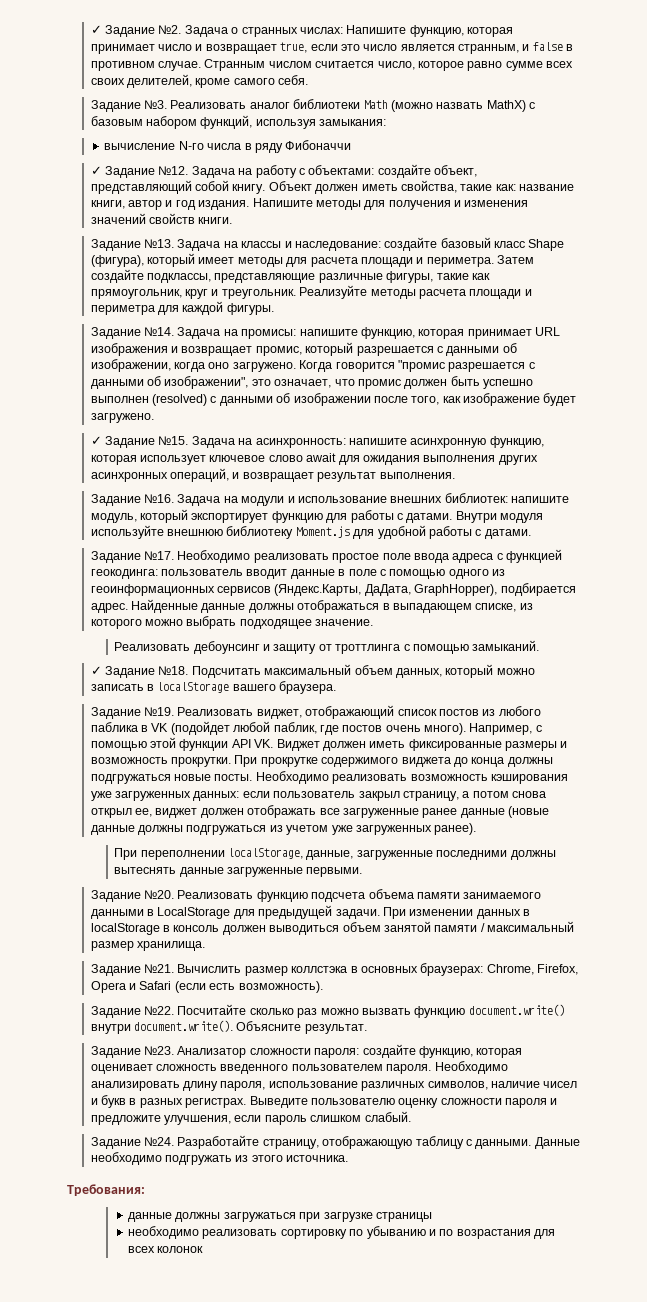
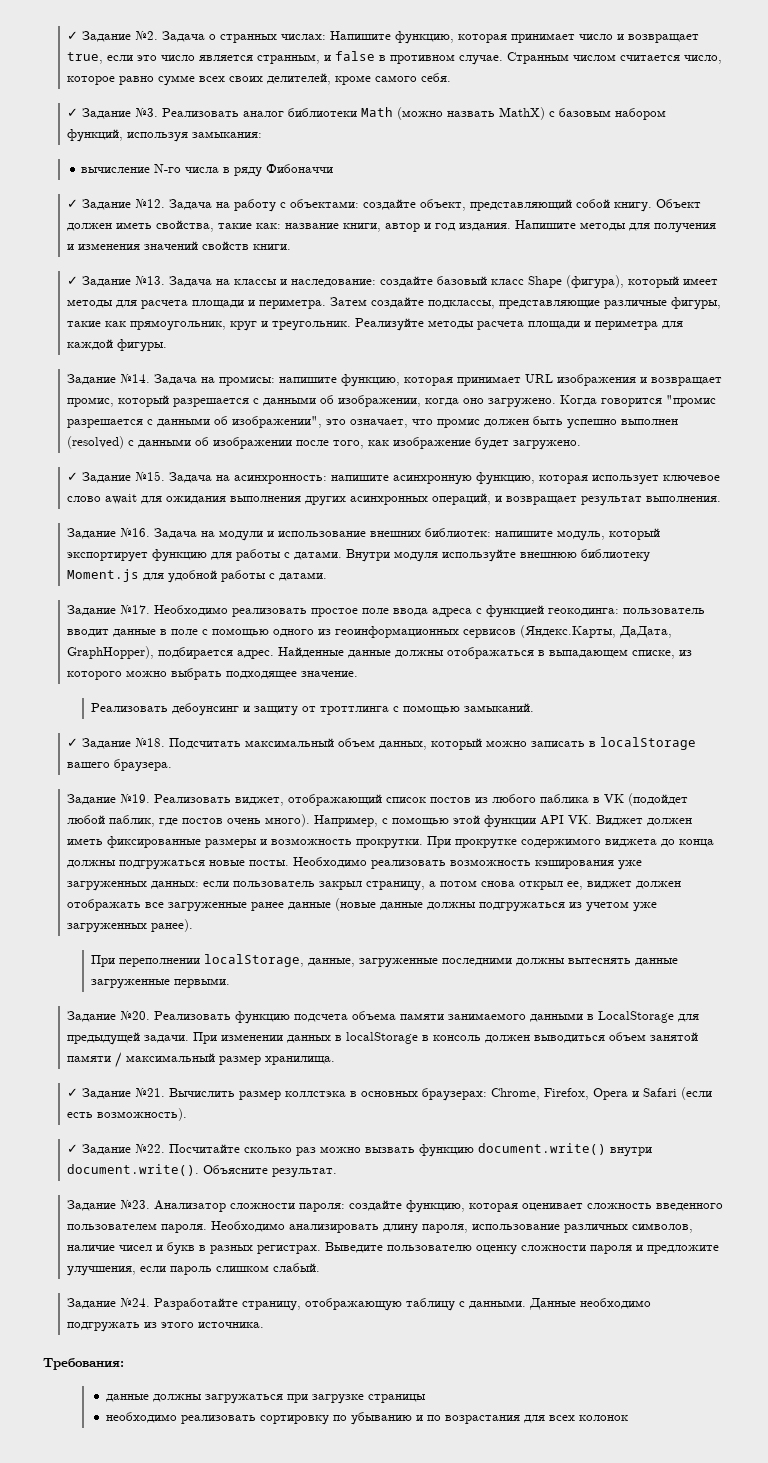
- Задание №3.
+ ✓ Задание №3.
- Задание №13.
+ ✓ Задание №13.
- Задание №21.
+ ✓ Задание №21.
- Задание №22.
+ ✓ Задание №22.

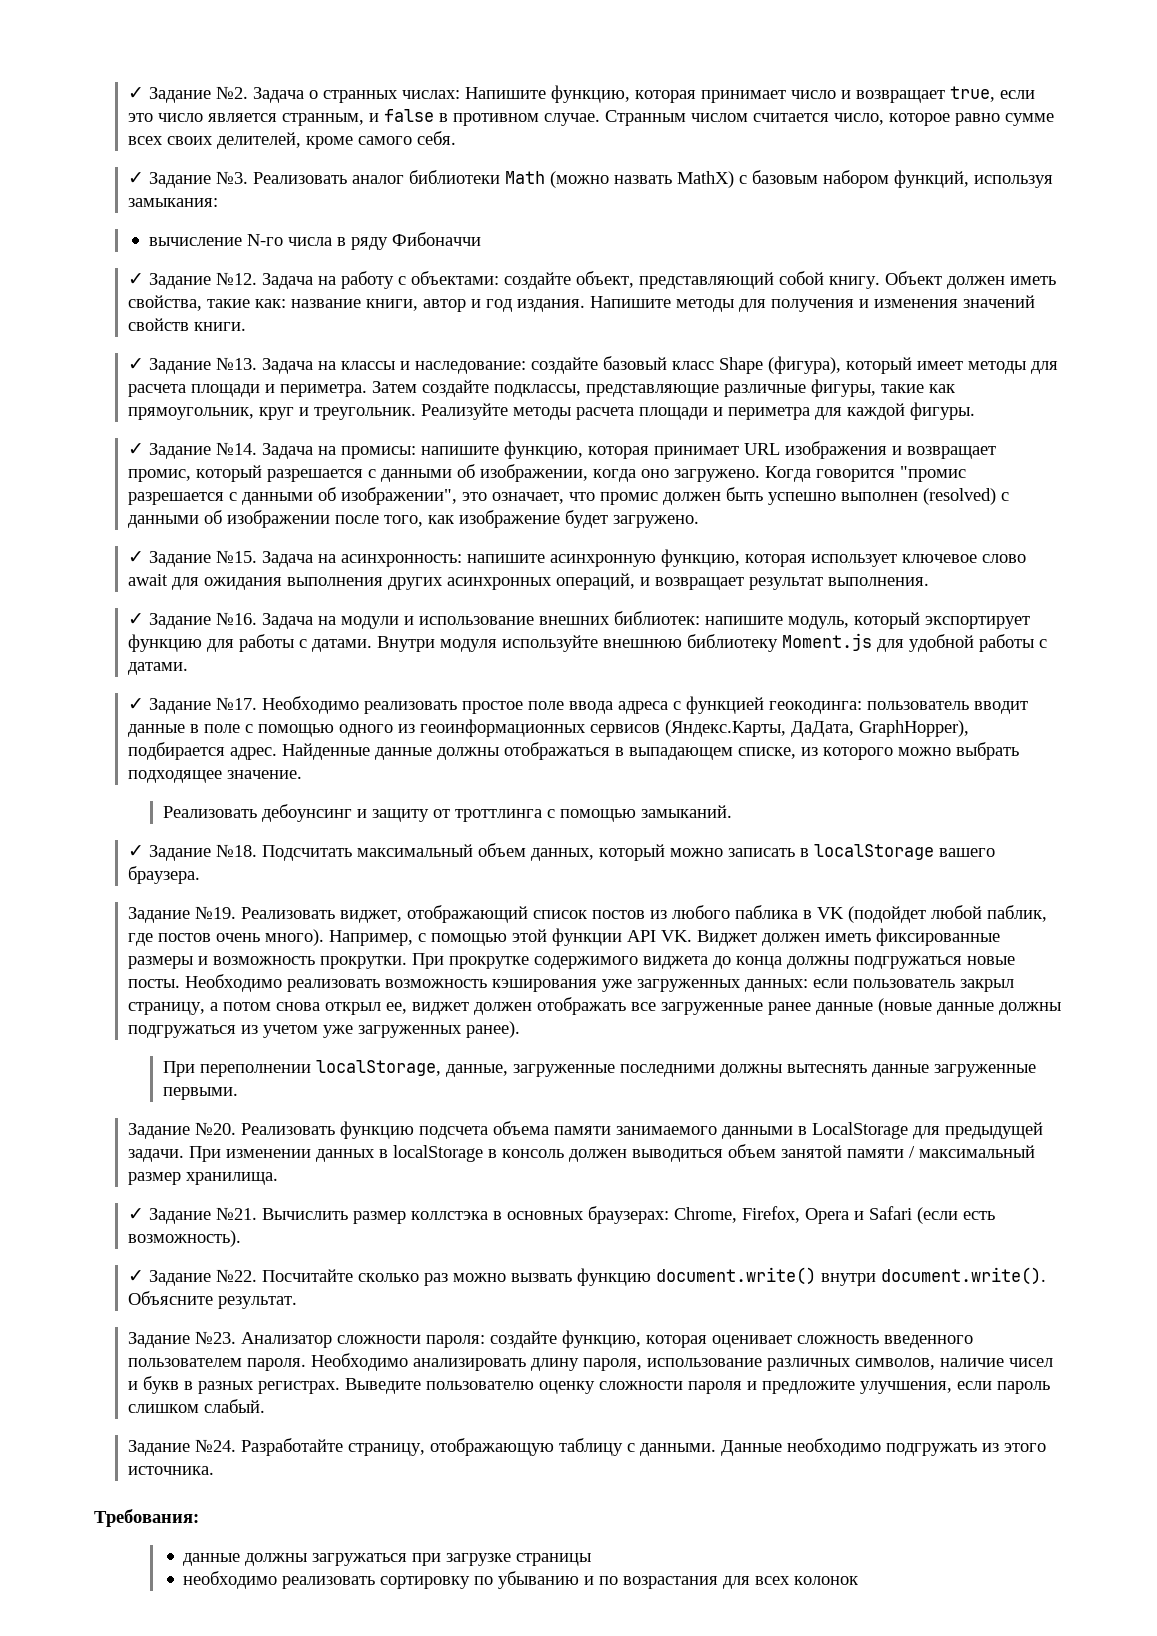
- Задание №14.
+ ✓ Задание №14.
- Задание №16.
+ ✓ Задание №16.
- Задание №17.
+ ✓ Задание №17.

